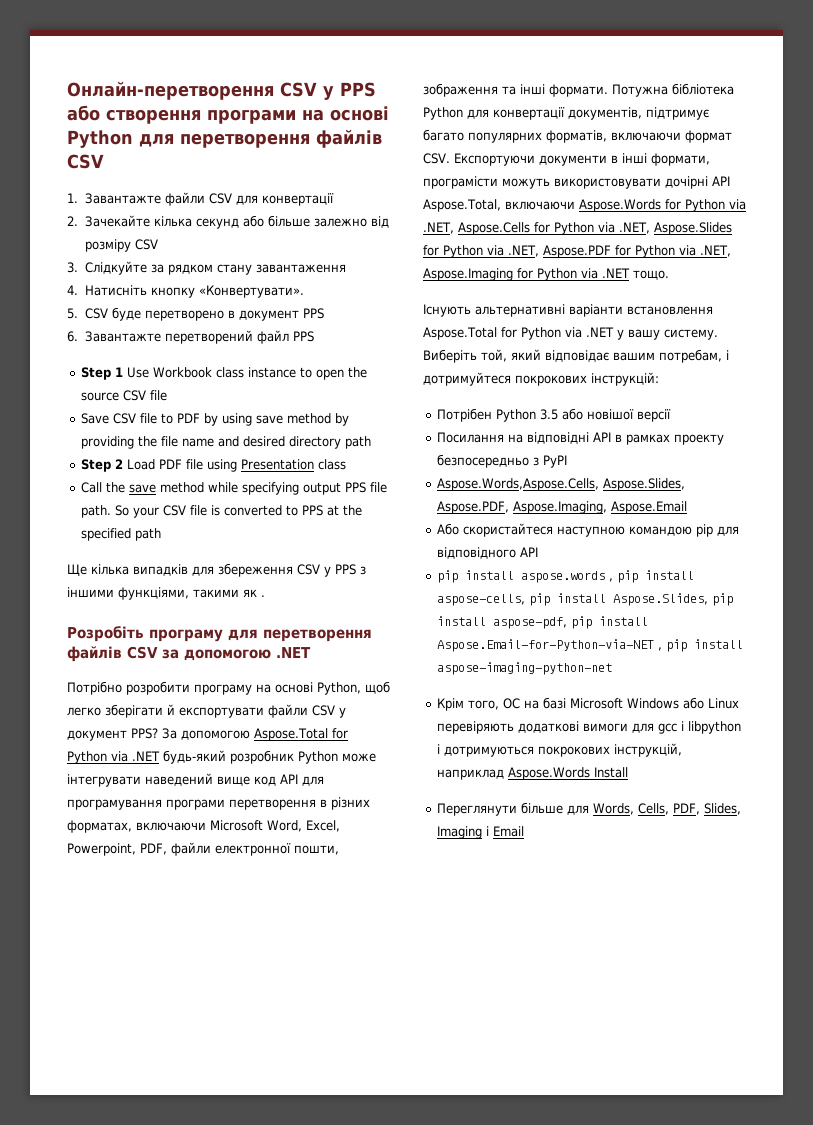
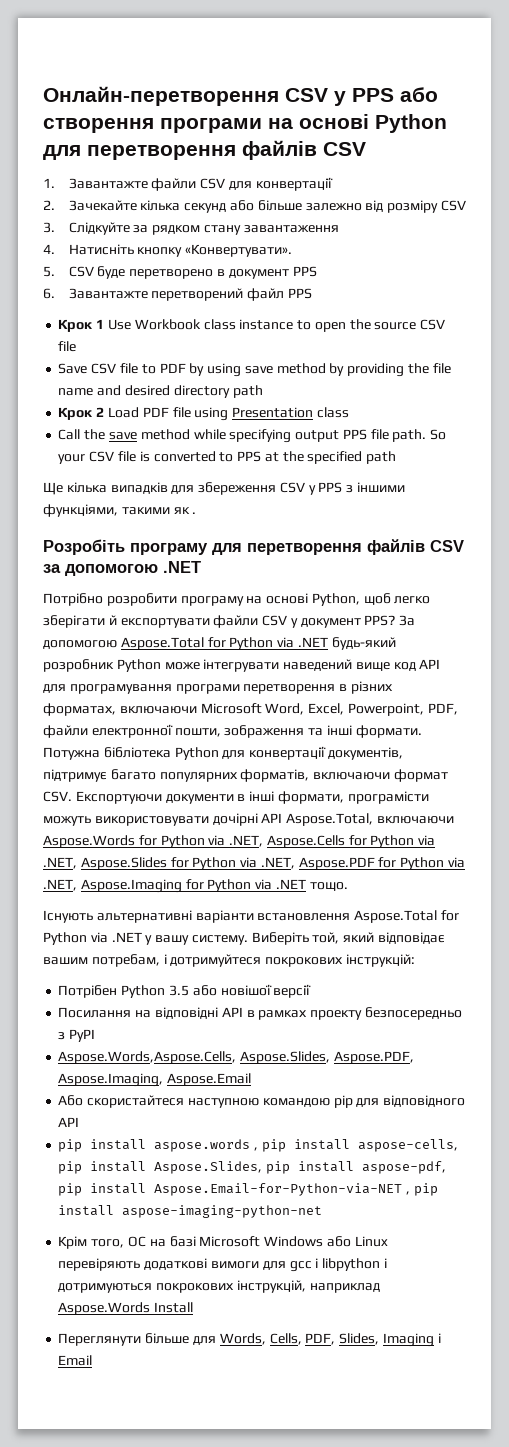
- Step 1 Use Workbook class instance to open the source CSV file
+ Крок 1 Use Workbook class instance to open the source CSV file
- Step 2 Load PDF file using Presentation class
+ Крок 2 Load PDF file using Presentation class

